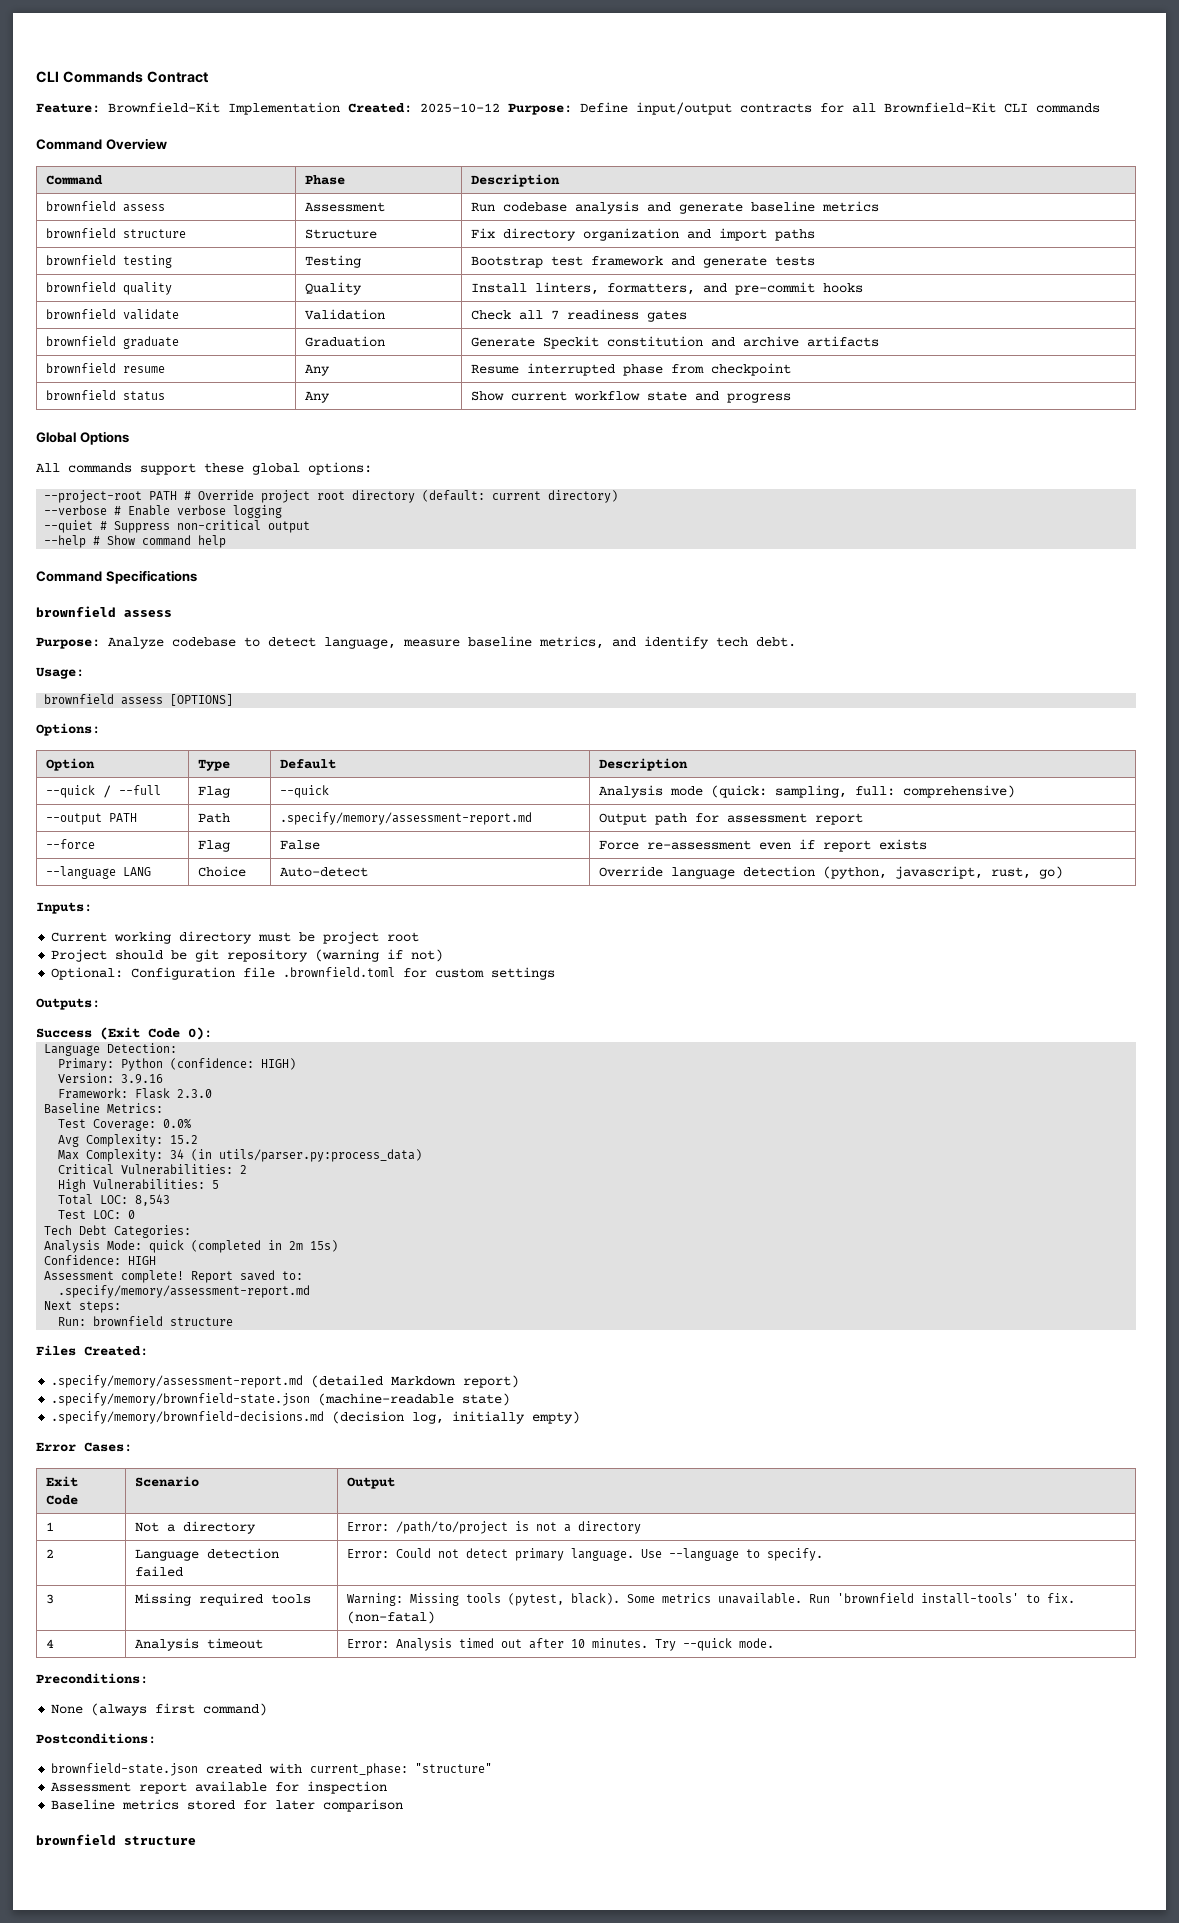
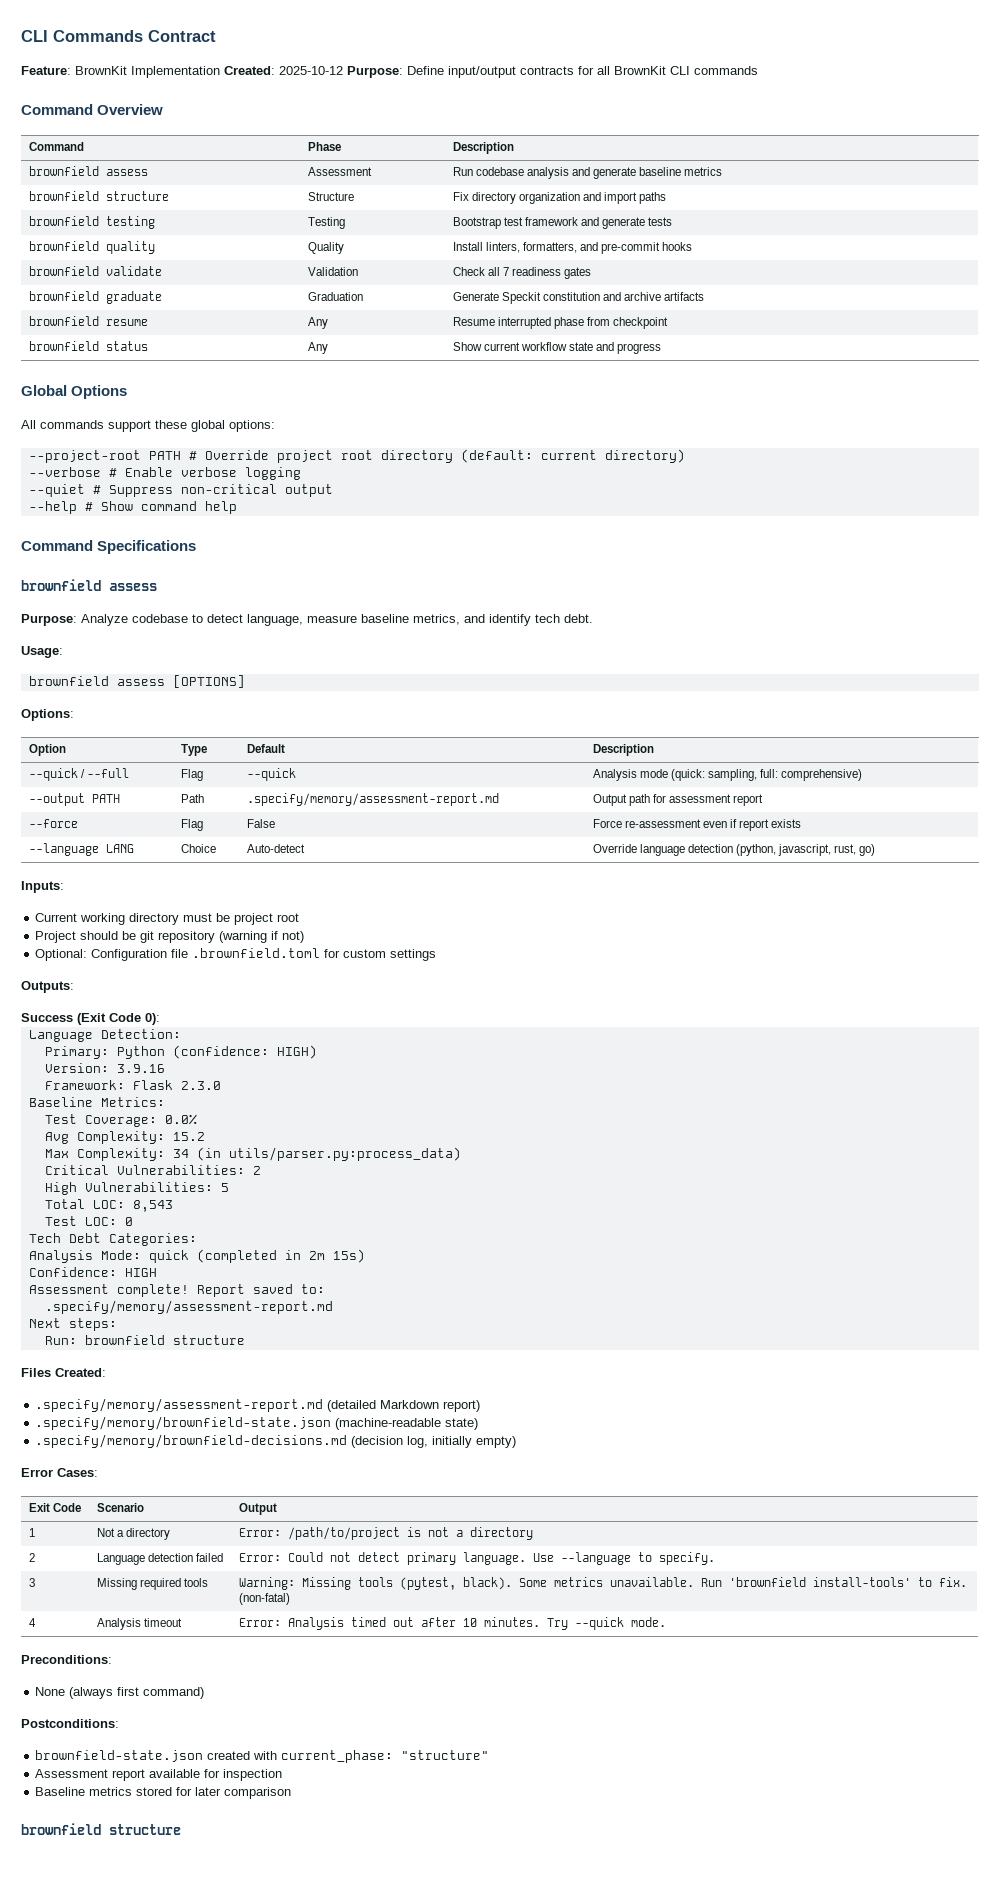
- Feature: Brownfield-Kit Implementation Created: 2025-10-12 Purpose: Define input/output contracts for all Brownfield-Kit CLI commands
+ Feature: BrownKit Implementation Created: 2025-10-12 Purpose: Define input/output contracts for all BrownKit CLI commands

